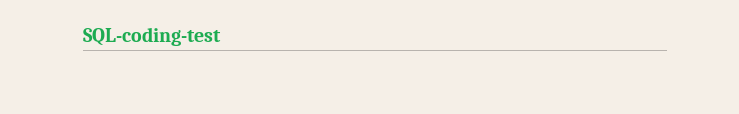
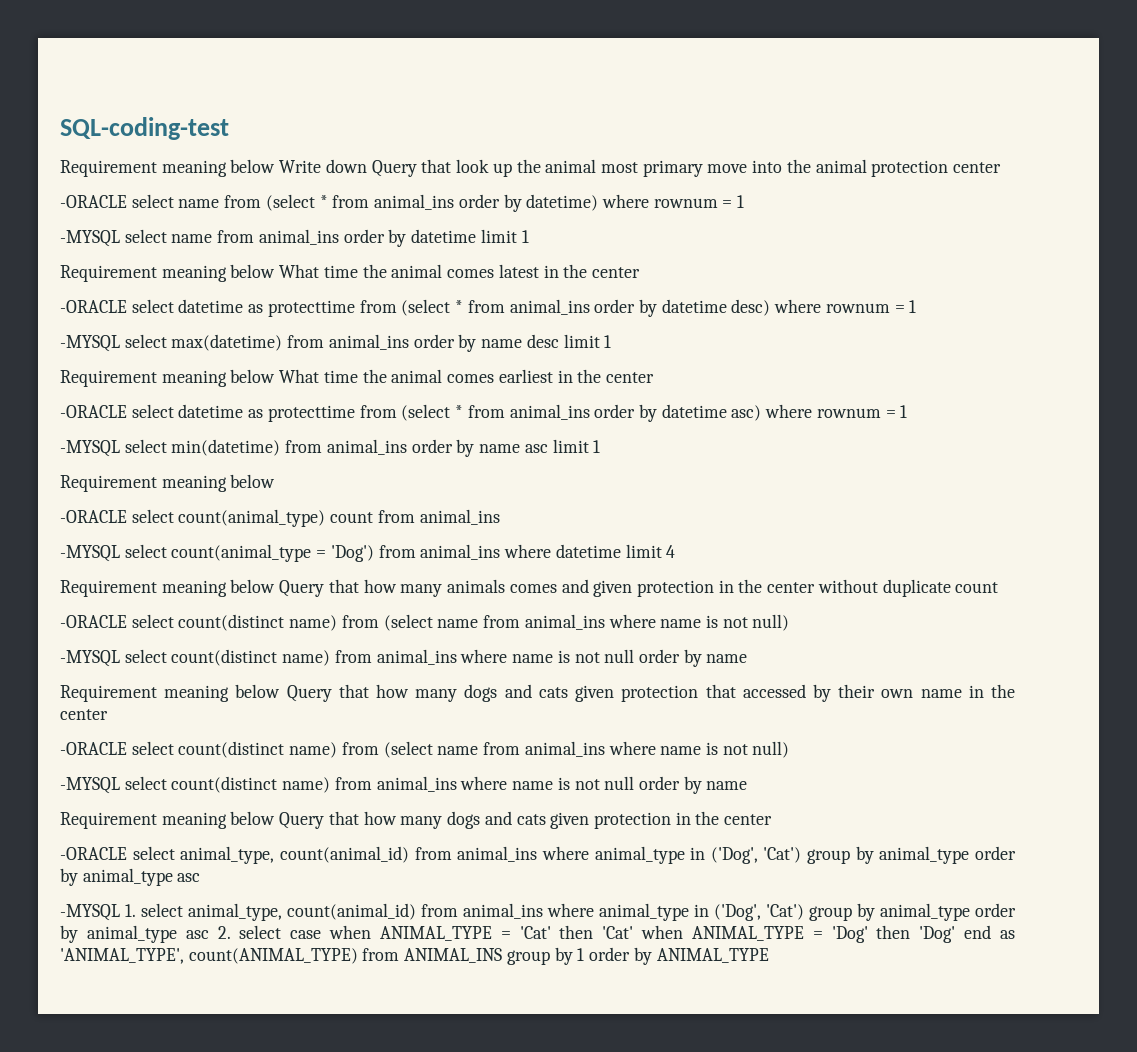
+ Requirement meaning below Write down Query that look up the animal most primary move into the animal protection center
+ -ORACLE select name from (select * from animal_ins order by datetime) where rownum = 1
+ -MYSQL select name from animal_ins order by datetime limit 1
+ Requirement meaning below What time the animal comes latest in the center
+ -ORACLE select datetime as protecttime from (select * from animal_ins order by datetime desc) where rownum = 1
+ -MYSQL select max(datetime) from animal_ins order by name desc limit 1
+ Requirement meaning below What time the animal comes earliest in the center
+ -ORACLE select datetime as protecttime from (select * from animal_ins order by datetime asc) where rownum = 1
+ -MYSQL select min(datetime) from animal_ins order by name asc limit 1
+ Requirement meaning below
+ -ORACLE select count(animal_type) count from animal_ins
+ -MYSQL select count(animal_type = 'Dog') from animal_ins where datetime limit 4
+ Requirement meaning below Query that how many animals comes and given protection in the center without duplicate count
+ -ORACLE select count(distinct name) from (select name from animal_ins where name is not null)
+ -MYSQL select count(distinct name) from animal_ins where name is not null order by name
+ Requirement meaning below Query that how many dogs and cats given protection that accessed by their own name in the center
+ -ORACLE select count(distinct name) from (select name from animal_ins where name is not null)
+ -MYSQL select count(distinct name) from animal_ins where name is not null order by name
+ Requirement meaning below Query that how many dogs and cats given protection in the center
+ -ORACLE select animal_type, count(animal_id) from animal_ins where animal_type in ('Dog', 'Cat') group by animal_type order by animal_type asc
+ -MYSQL 1. select animal_type, count(animal_id) from animal_ins where animal_type in ('Dog', 'Cat') group by animal_type order by animal_type asc 2. select case when ANIMAL_TYPE = 'Cat' then 'Cat' when ANIMAL_TYPE = 'Dog' then 'Dog' end as 'ANIMAL_TYPE', count(ANIMAL_TYPE) from ANIMAL_INS group by 1 order by ANIMAL_TYPE

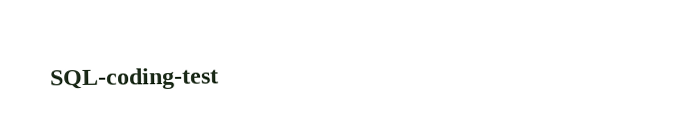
- Requirement meaning below Write down Query that look up the animal most primary move into the animal protection center
- -ORACLE select name from (select * from animal_ins order by datetime) where rownum = 1
- -MYSQL select name from animal_ins order by datetime limit 1
- Requirement meaning below What time the animal comes latest in the center
- -ORACLE select datetime as protecttime from (select * from animal_ins order by datetime desc) where rownum = 1
- -MYSQL select max(datetime) from animal_ins order by name desc limit 1
- Requirement meaning below What time the animal comes earliest in the center
- -ORACLE select datetime as protecttime from (select * from animal_ins order by datetime asc) where rownum = 1
- -MYSQL select min(datetime) from animal_ins order by name asc limit 1
- Requirement meaning below
- -ORACLE select count(animal_type) count from animal_ins
- -MYSQL select count(animal_type = 'Dog') from animal_ins where datetime limit 4
- Requirement meaning below Query that how many animals comes and given protection in the center without duplicate count
- -ORACLE select count(distinct name) from (select name from animal_ins where name is not null)
- -MYSQL select count(distinct name) from animal_ins where name is not null order by name
- Requirement meaning below Query that how many dogs and cats given protection that accessed by their own name in the center
- -ORACLE select count(distinct name) from (select name from animal_ins where name is not null)
- -MYSQL select count(distinct name) from animal_ins where name is not null order by name
- Requirement meaning below Query that how many dogs and cats given protection in the center
- -ORACLE select animal_type, count(animal_id) from animal_ins where animal_type in ('Dog', 'Cat') group by animal_type order by animal_type asc
- -MYSQL 1. select animal_type, count(animal_id) from animal_ins where animal_type in ('Dog', 'Cat') group by animal_type order by animal_type asc 2. select case when ANIMAL_TYPE = 'Cat' then 'Cat' when ANIMAL_TYPE = 'Dog' then 'Dog' end as 'ANIMAL_TYPE', count(ANIMAL_TYPE) from ANIMAL_INS group by 1 order by ANIMAL_TYPE

